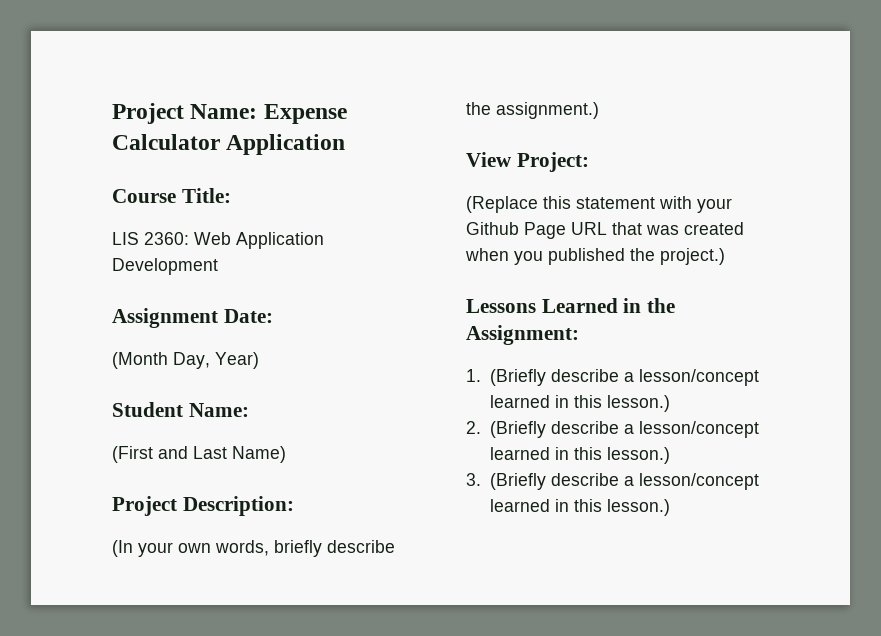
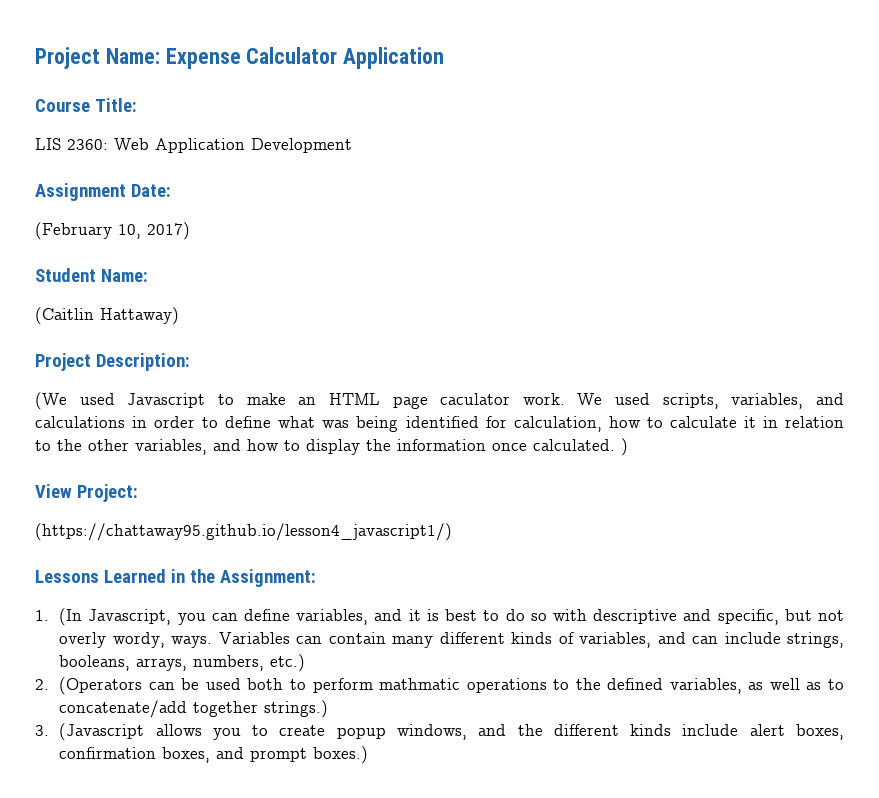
- (Month Day, Year)
+ (February 10, 2017)
- (First and Last Name)
+ (Caitlin Hattaway)
  Project Description:
- (In your own words, briefly describe the assignment.)
+ (We used Javascript to make an HTML page caculator work. We used scripts, variables, and calculations in order to define what was being identified for calculation, how to calculate it in relation to the other variables, and how to display the information once calculated. )
  View Project:
- (Replace this statement with your Github Page URL that was created when you published the project.)
+ (https://chattaway95.github.io/lesson4_javascript1/)
- 1. (Briefly describe a lesson/concept learned in this lesson.)
- 2. (Briefly describe a lesson/concept learned in this lesson.)
- 3. (Briefly describe a lesson/concept learned in this lesson.)
+ 1. (In Javascript, you can define variables, and it is best to do so with descriptive and specific, but not overly wordy, ways. Variables can contain many different kinds of variables, and can include strings, booleans, arrays, numbers, etc.)
+ 2. (Operators can be used both to perform mathmatic operations to the defined variables, as well as to concatenate/add together strings.)
+ 3. (Javascript allows you to create popup windows, and the different kinds include alert boxes, confirmation boxes, and prompt boxes.)

